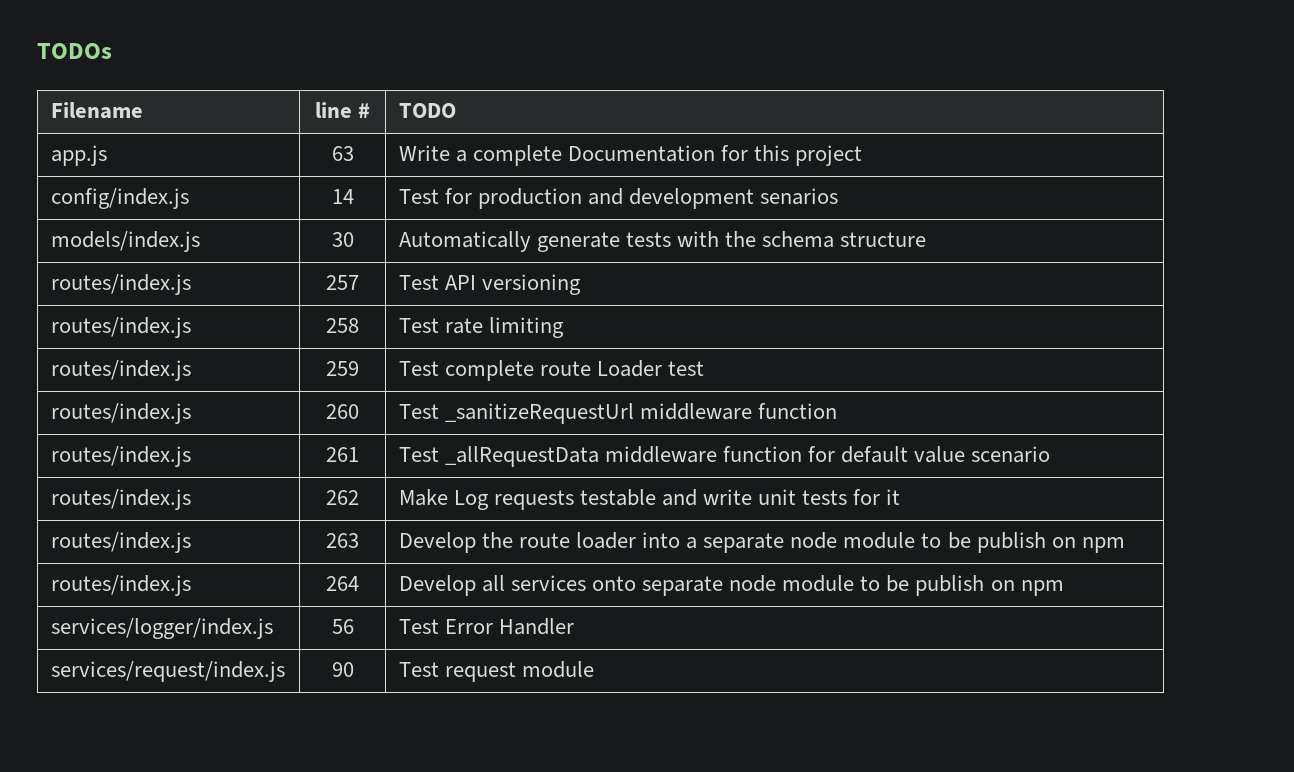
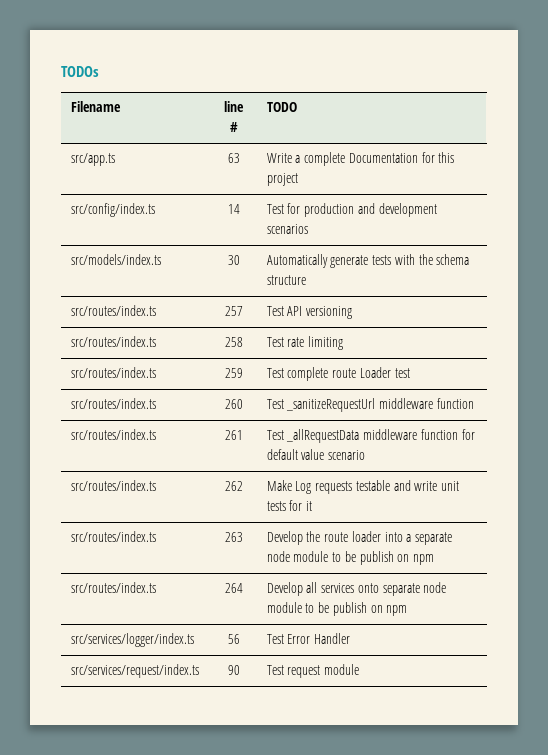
- app.js | 63 | Write a complete Documentation for this project
+ src/app.ts | 63 | Write a complete Documentation for this project
- config/index.js | 14 | Test for production and development senarios
- models/index.js | 30 | Automatically generate tests with the schema structure
+ src/config/index.ts | 14 | Test for production and development scenarios
+ src/models/index.ts | 30 | Automatically generate tests with the schema structure
- routes/index.js | 257 | Test API versioning
+ src/routes/index.ts | 257 | Test API versioning
- routes/index.js | 258 | Test rate limiting
+ src/routes/index.ts | 258 | Test rate limiting
- routes/index.js | 259 | Test complete route Loader test
+ src/routes/index.ts | 259 | Test complete route Loader test
- routes/index.js | 260 | Test _sanitizeRequestUrl middleware function
+ src/routes/index.ts | 260 | Test _sanitizeRequestUrl middleware function
- routes/index.js | 261 | Test _allRequestData middleware function for default value scenario
+ src/routes/index.ts | 261 | Test _allRequestData middleware function for default value scenario
- routes/index.js | 262 | Make Log requests testable and write unit tests for it
+ src/routes/index.ts | 262 | Make Log requests testable and write unit tests for it
- routes/index.js | 263 | Develop the route loader into a separate node module to be publish on npm
+ src/routes/index.ts | 263 | Develop the route loader into a separate node module to be publish on npm
- routes/index.js | 264 | Develop all services onto separate node module to be publish on npm
+ src/routes/index.ts | 264 | Develop all services onto separate node module to be publish on npm
- services/logger/index.js | 56 | Test Error Handler
+ src/services/logger/index.ts | 56 | Test Error Handler
- services/request/index.js | 90 | Test request module
+ src/services/request/index.ts | 90 | Test request module

